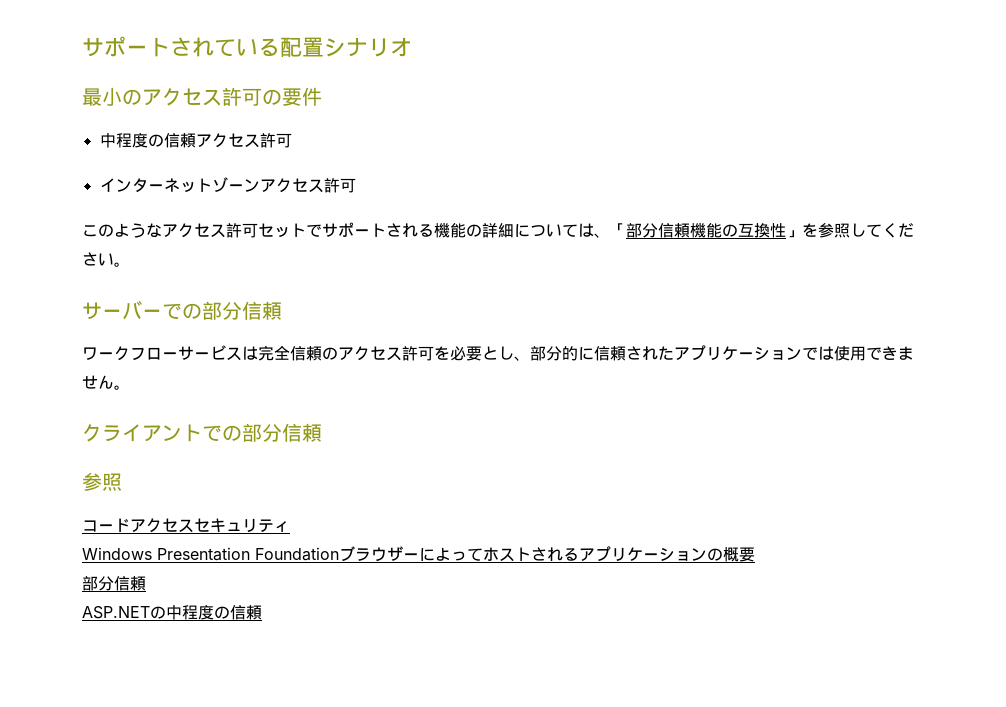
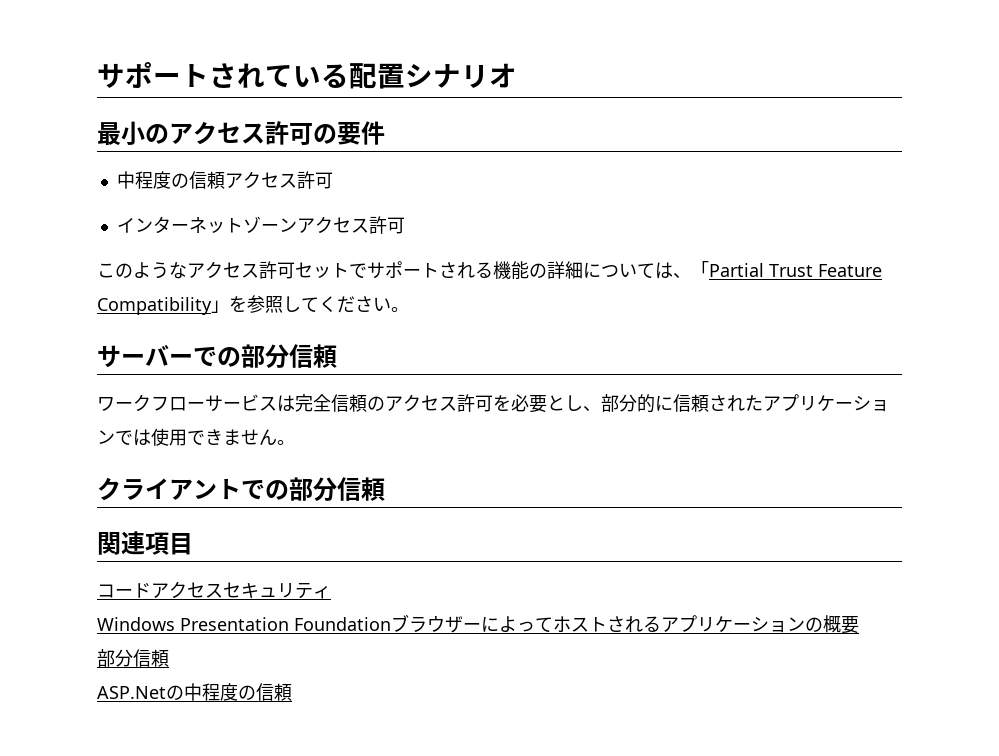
- このようなアクセス許可セットでサポートされる機能の詳細については、「部分信頼機能の互換性」を参照してください。
+ このようなアクセス許可セットでサポートされる機能の詳細については、「Partial Trust Feature Compatibility」を参照してください。
  クライアントでの部分信頼
- 参照
+ 関連項目
- ASP.NETの中程度の信頼
+ ASP.Netの中程度の信頼

